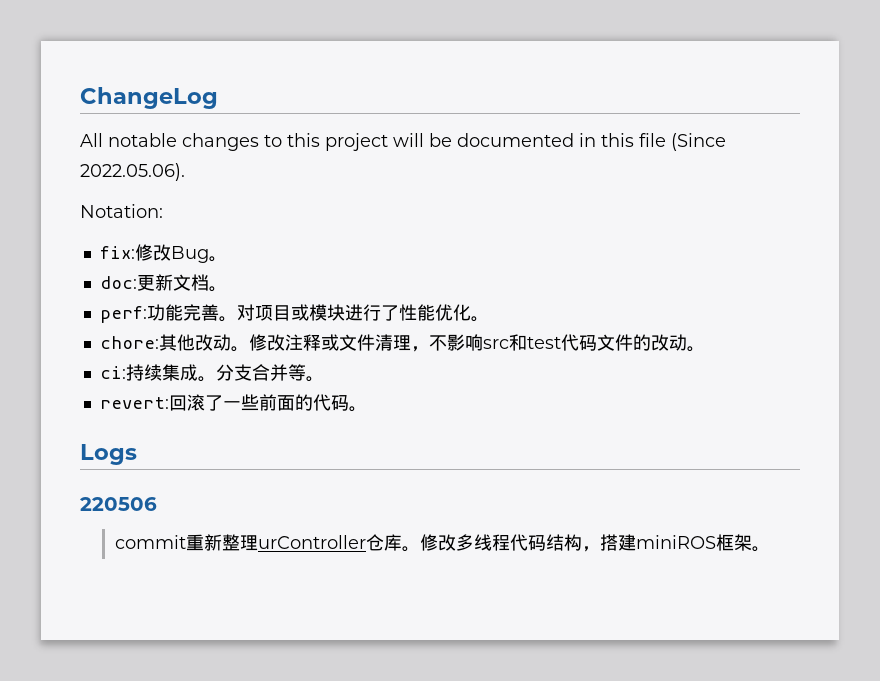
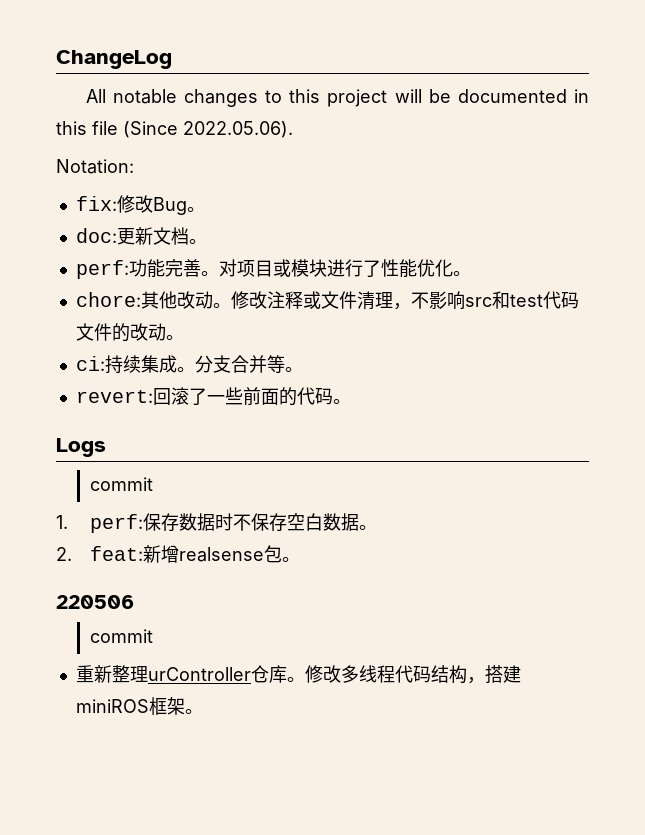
  Logs
+ commit
+ 1. perf:保存数据时不保存空白数据。
+ 2. feat:新增realsense包。
  220506
- commit重新整理urController仓库。
+ commit
+ 重新整理urController仓库。

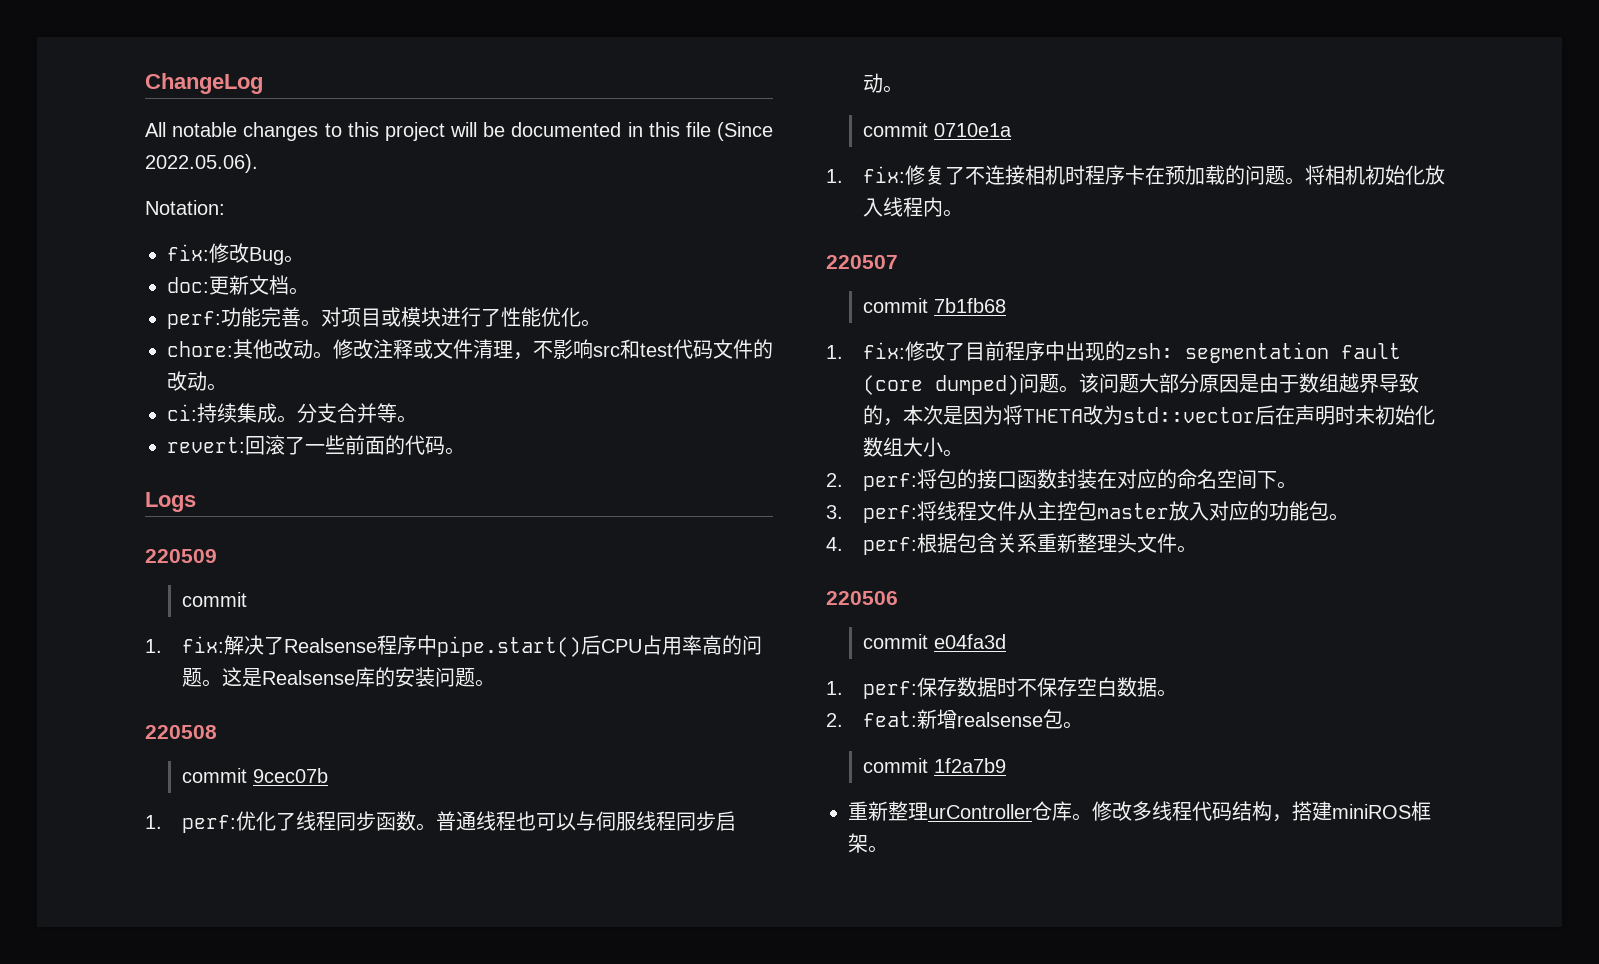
  Logs
+ 220509
  commit
+ 1. fix:解决了Realsense程序中pipe.start()后CPU占用率高的问题。这是Realsense库的安装问题。
+ 220508
+ commit 9cec07b
+ 1. perf:优化了线程同步函数。普通线程也可以与伺服线程同步启动。
+ commit 0710e1a
+ 1. fix:修复了不连接相机时程序卡在预加载的问题。将相机初始化放入线程内。
+ 220507
+ commit 7b1fb68
+ 1. fix:修改了目前程序中出现的zsh: segmentation fault (core dumped)问题。该问题大部分原因是由于数组越界导致的，本次是因为将THETA改为std::vector后在声明时未初始化数组大小。
+ 2. perf:将包的接口函数封装在对应的命名空间下。
+ 3. perf:将线程文件从主控包master放入对应的功能包。
+ 4. perf:根据包含关系重新整理头文件。
+ 220506
+ commit e04fa3d
- 220506
- commit
+ commit 1f2a7b9

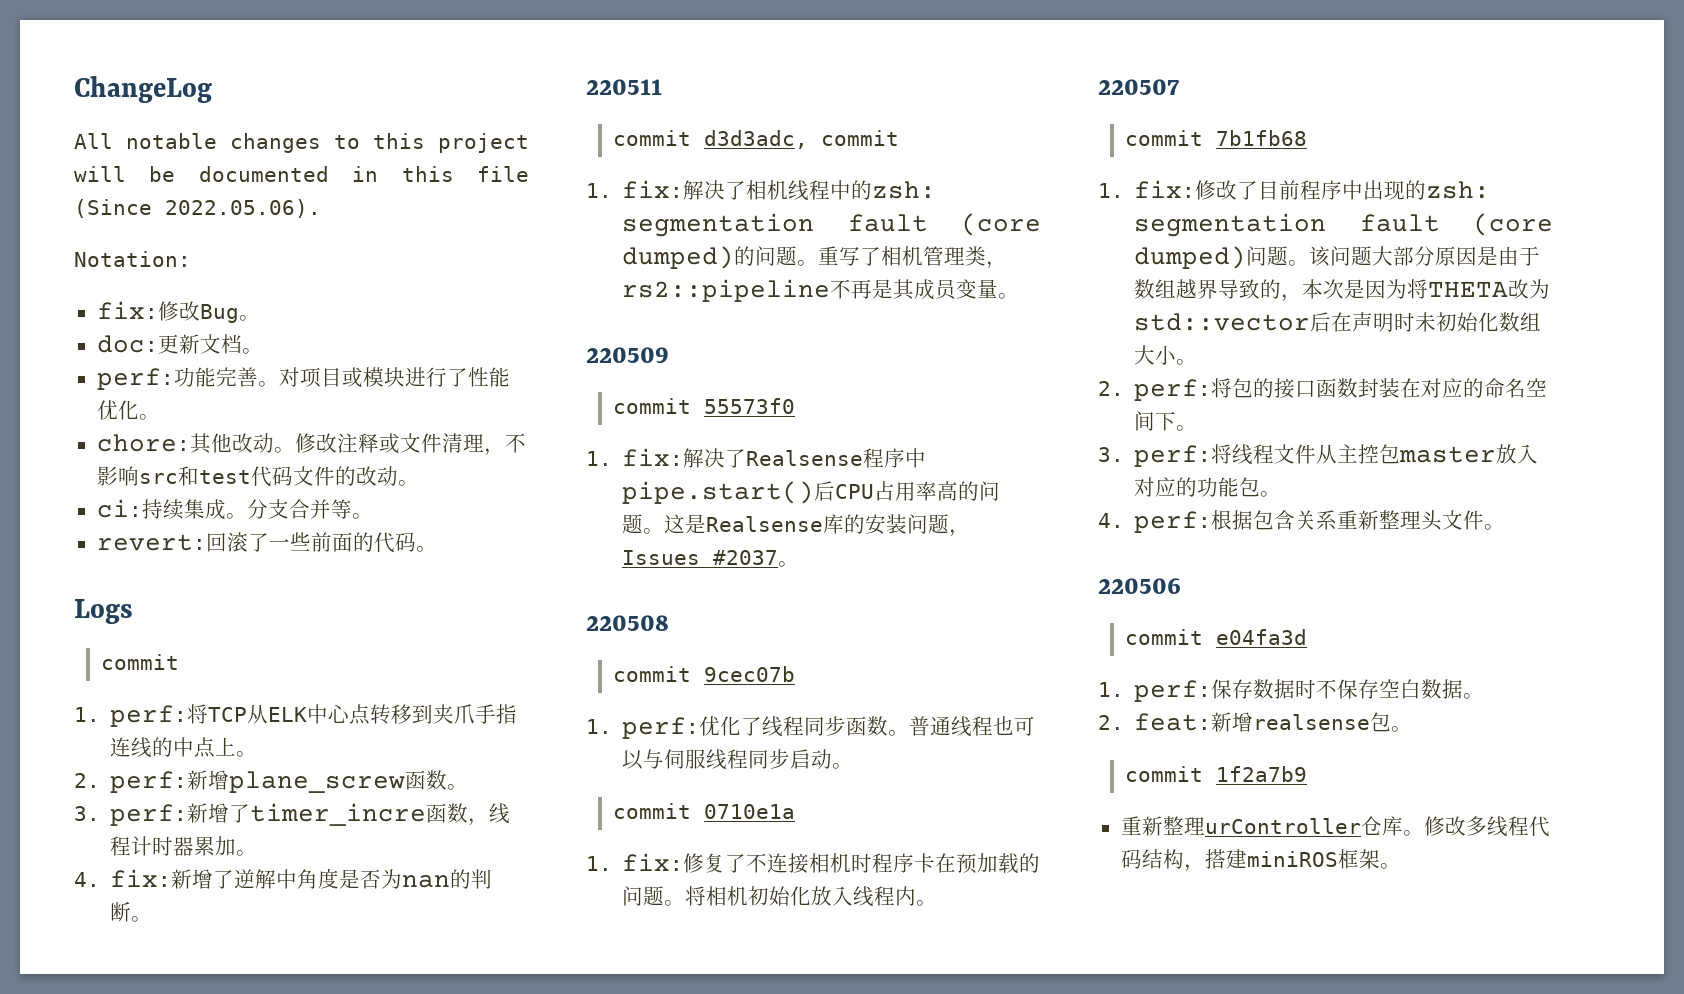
  Logs
+ commit
+ 1. perf:将TCP从ELK中心点转移到夹爪手指连线的中点上。
+ 2. perf:新增plane_screw函数。
+ 3. perf:新增了timer_incre函数，线程计时器累加。
+ 4. fix:新增了逆解中角度是否为nan的判断。
+ 220511
+ commit d3d3adc, commit
+ 1. fix:解决了相机线程中的zsh: segmentation fault (core dumped)的问题。重写了相机管理类，rs2::pipeline不再是其成员变量。
  220509
- commit
+ commit 55573f0
- 这是Realsense库的安装问题。
+ 这是Realsense库的安装问题，Issues #2037。

